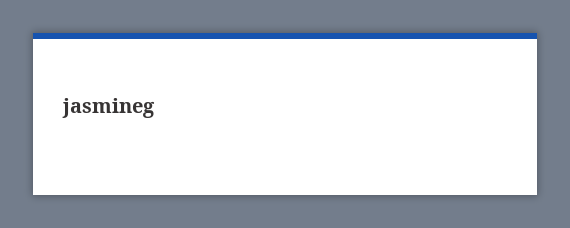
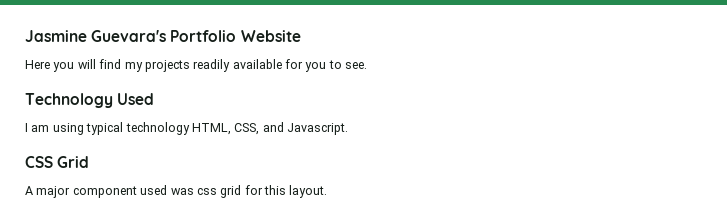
- jasmineg
+ Jasmine Guevara's Portfolio Website
+ Here you will find my projects readily available for you to see.
+ Technology Used
+ I am using typical technology HTML, CSS, and Javascript.
+ CSS Grid
+ A major component used was css grid for this layout.

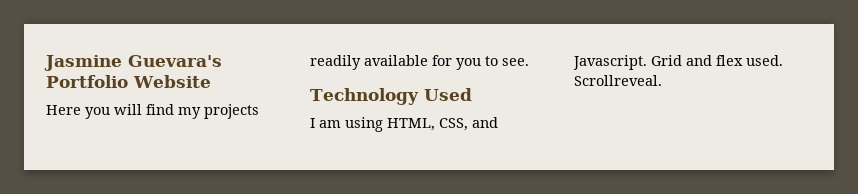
- I am using typical technology HTML, CSS, and Javascript.
- CSS Grid
- A major component used was css grid for this layout.
+ I am using HTML, CSS, and Javascript. Grid and flex used. Scrollreveal.

